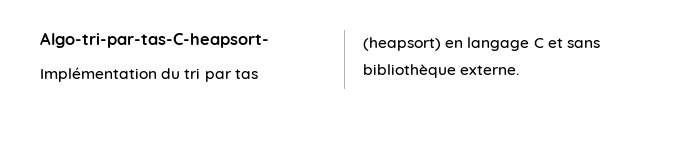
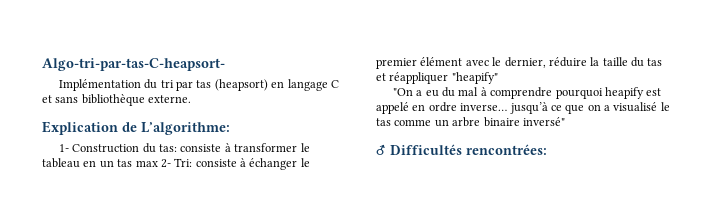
+ Explication de L’algorithme:
+ 1- Construction du tas: consiste à transformer le tableau en un tas max 2- Tri: consiste à échanger le premier élément avec le dernier, réduire la taille du tas et réappliquer "heapify"
+ "On a eu du mal à comprendre pourquoi heapify est appelé en ordre inverse… jusqu’à ce que on a visualisé le tas comme un arbre binaire inversé"
+ ♂ Difficultés rencontrées:

